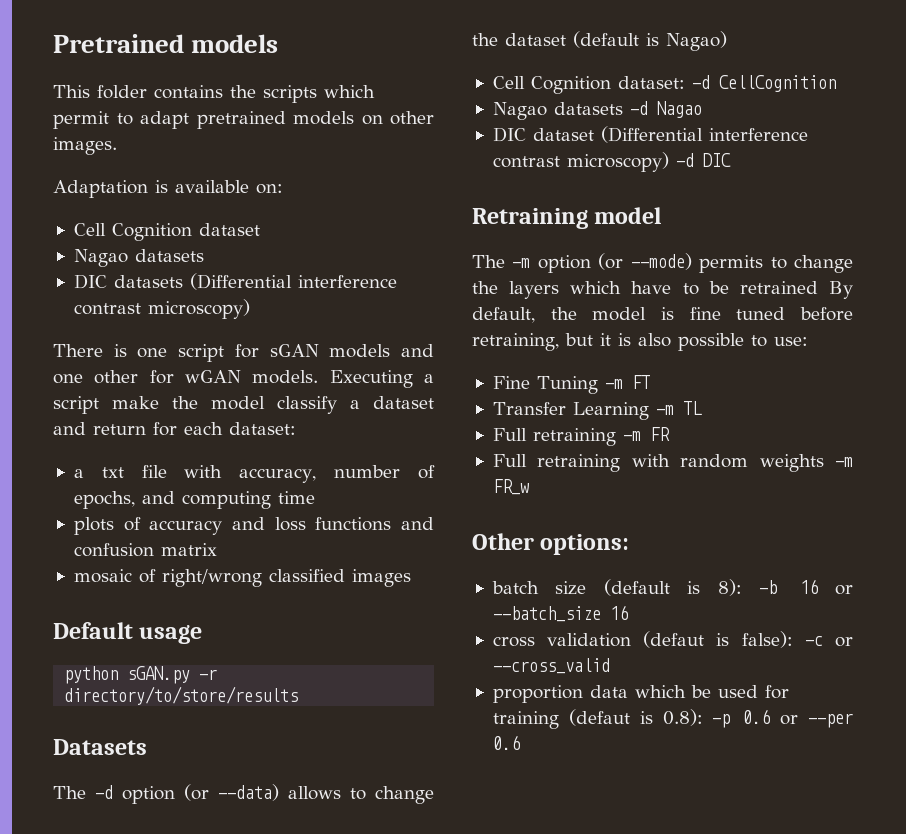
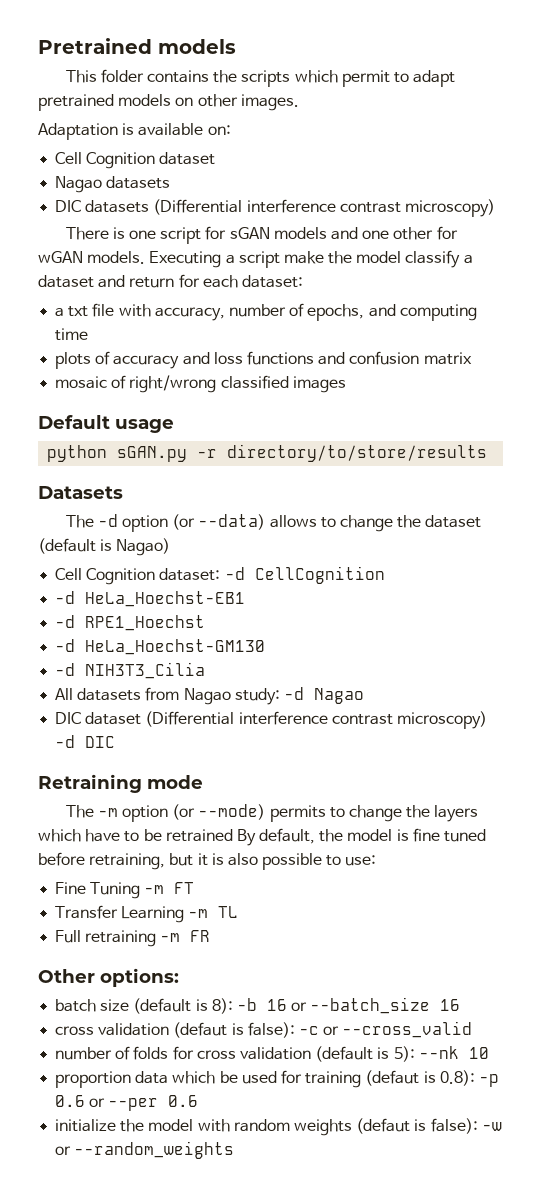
- Nagao datasets -d Nagao
+ -d HeLa_Hoechst-EB1
+ -d RPE1_Hoechst
+ -d HeLa_Hoechst-GM130
+ -d NIH3T3_Cilia
+ All datasets from Nagao study: -d Nagao
- Retraining model
+ Retraining mode
- Full retraining with random weights -m FR_w
+ number of folds for cross validation (default is 5): --nk 10
+ initialize the model with random weights (defaut is false): -w or --random_weights

